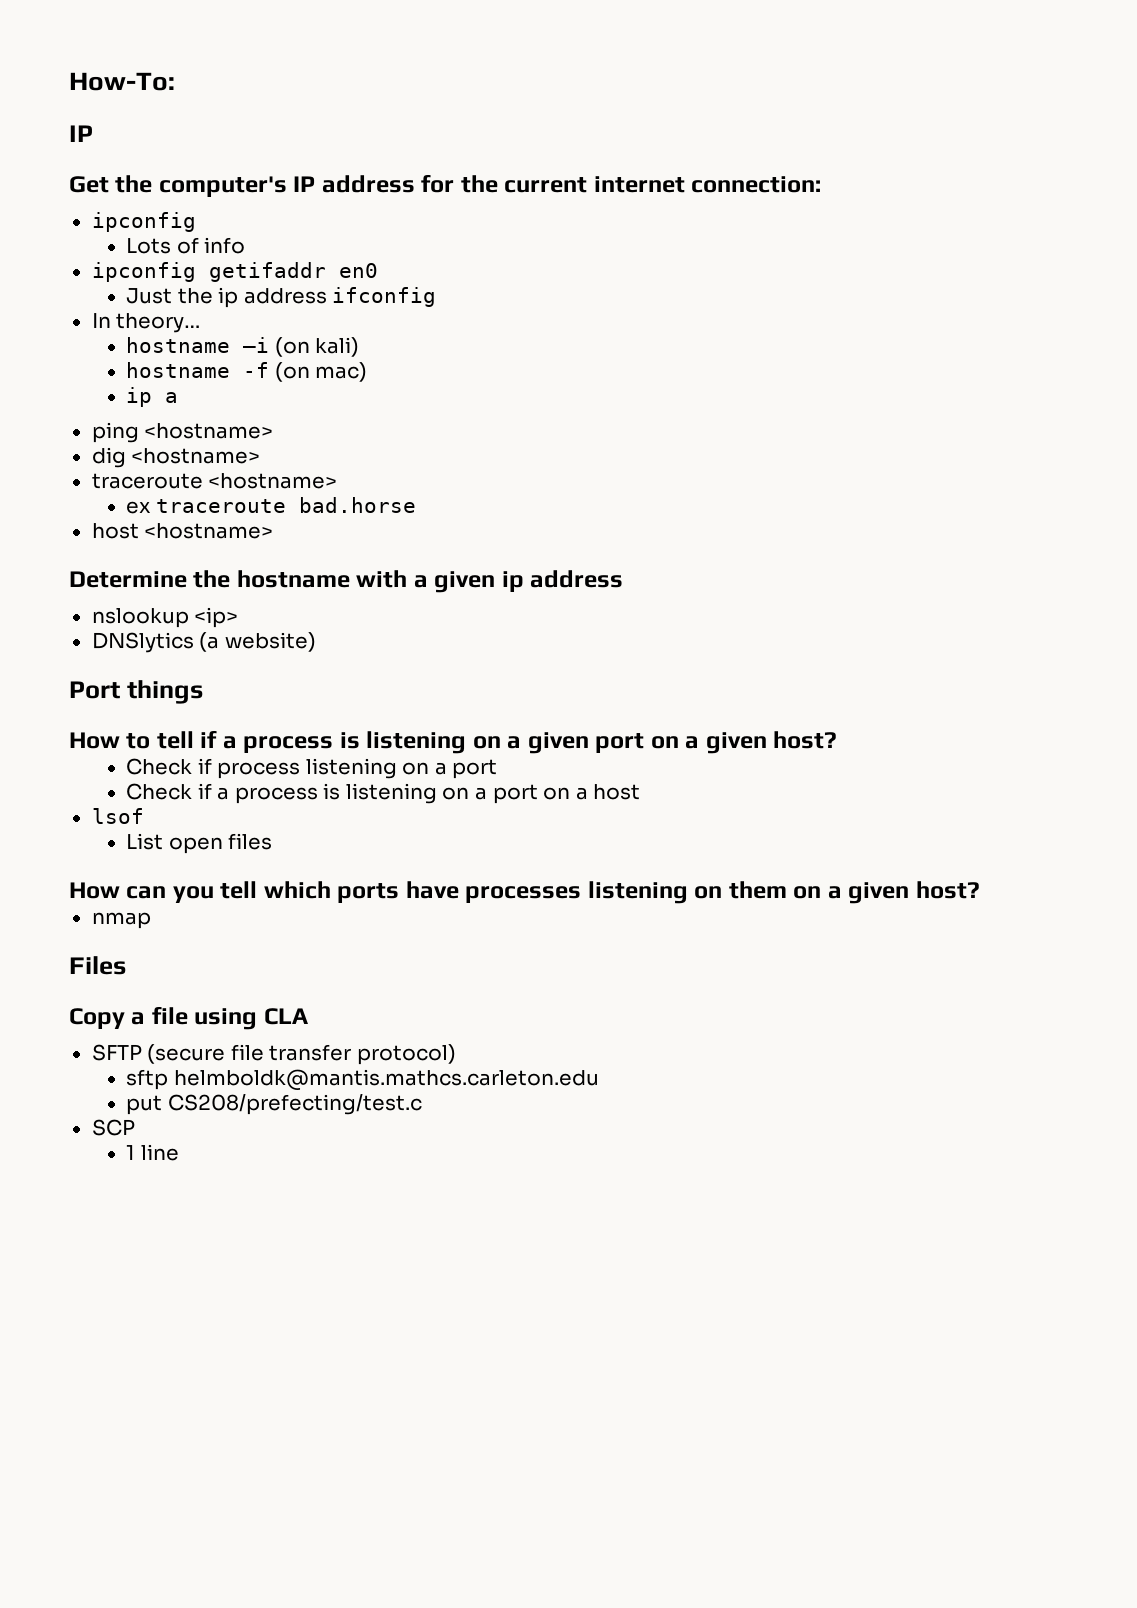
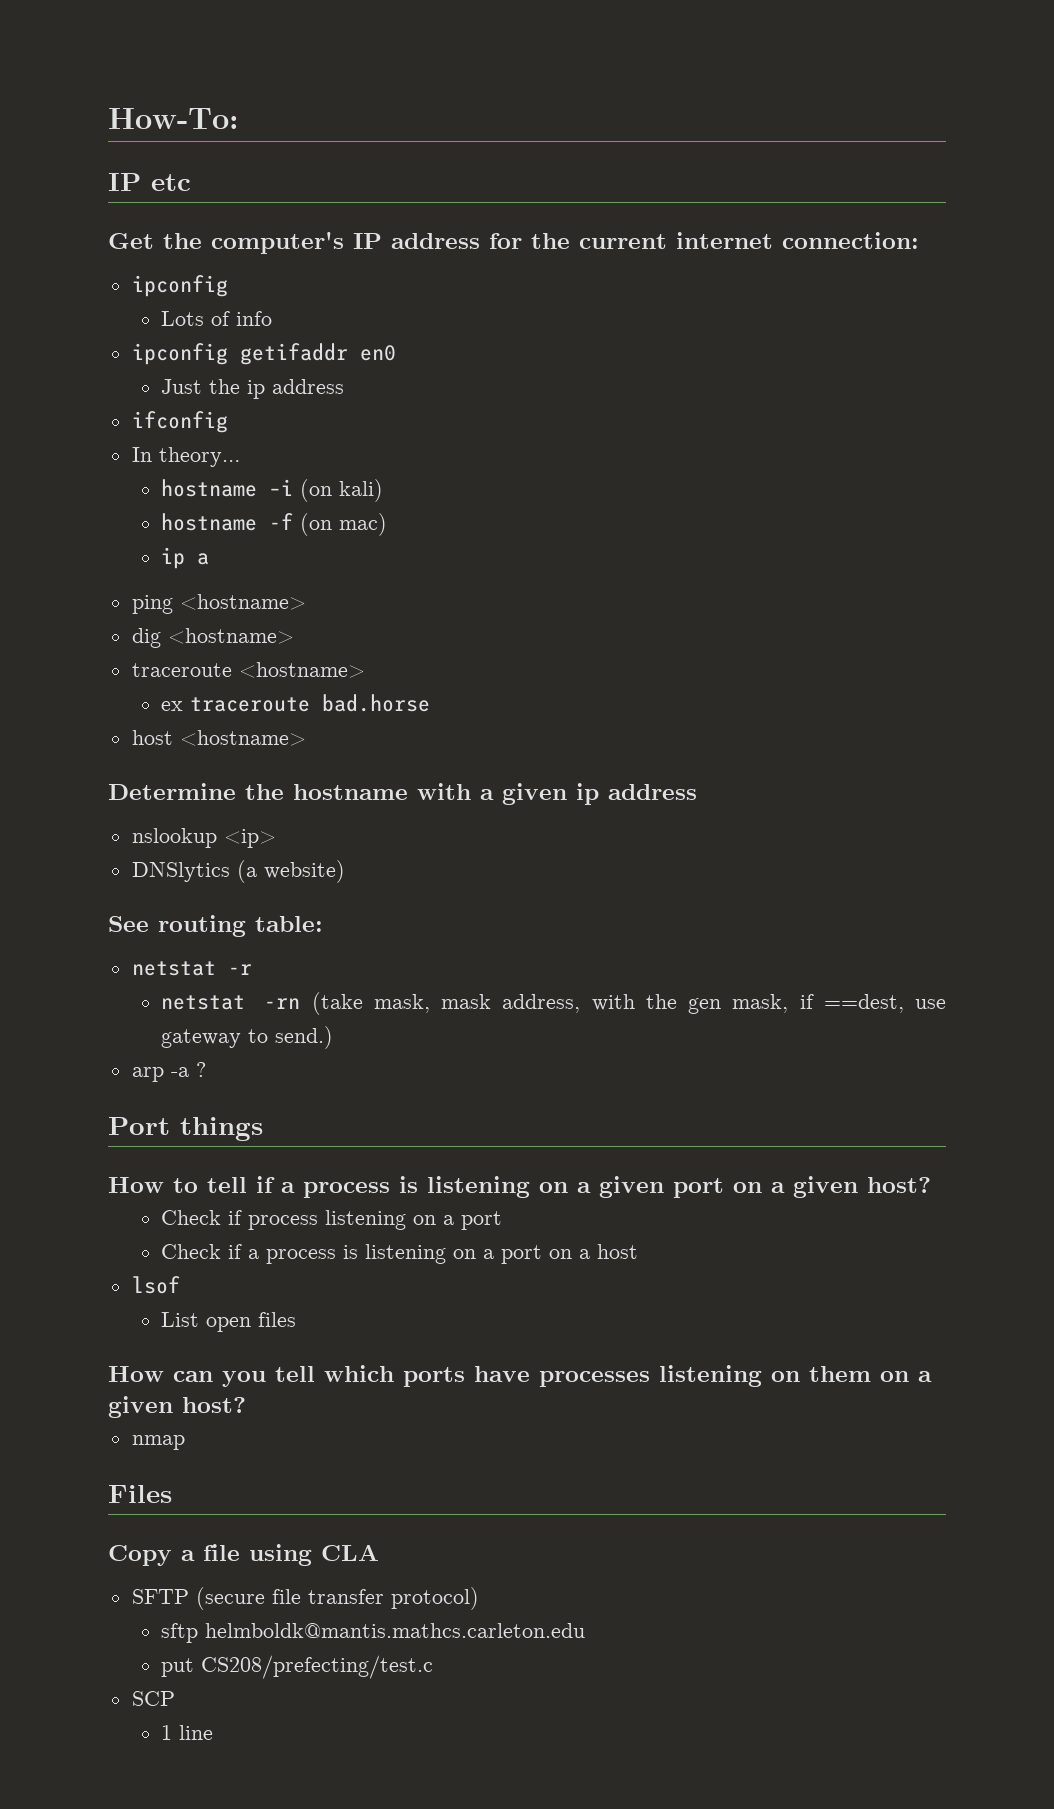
  How-To:
- IP
+ IP etc
- Just the ip address ifconfig
+ Just the ip address
+ ifconfig
+ See routing table:
+ netstat -r
+ netstat -rn (take mask, mask address, with the gen mask, if ==dest, use gateway to send.)
+ arp -a ?

